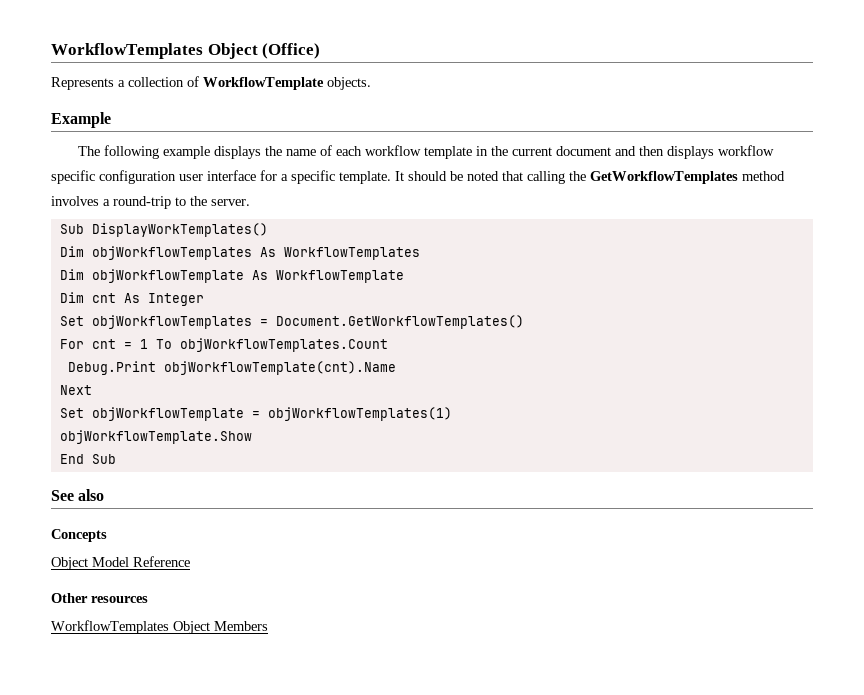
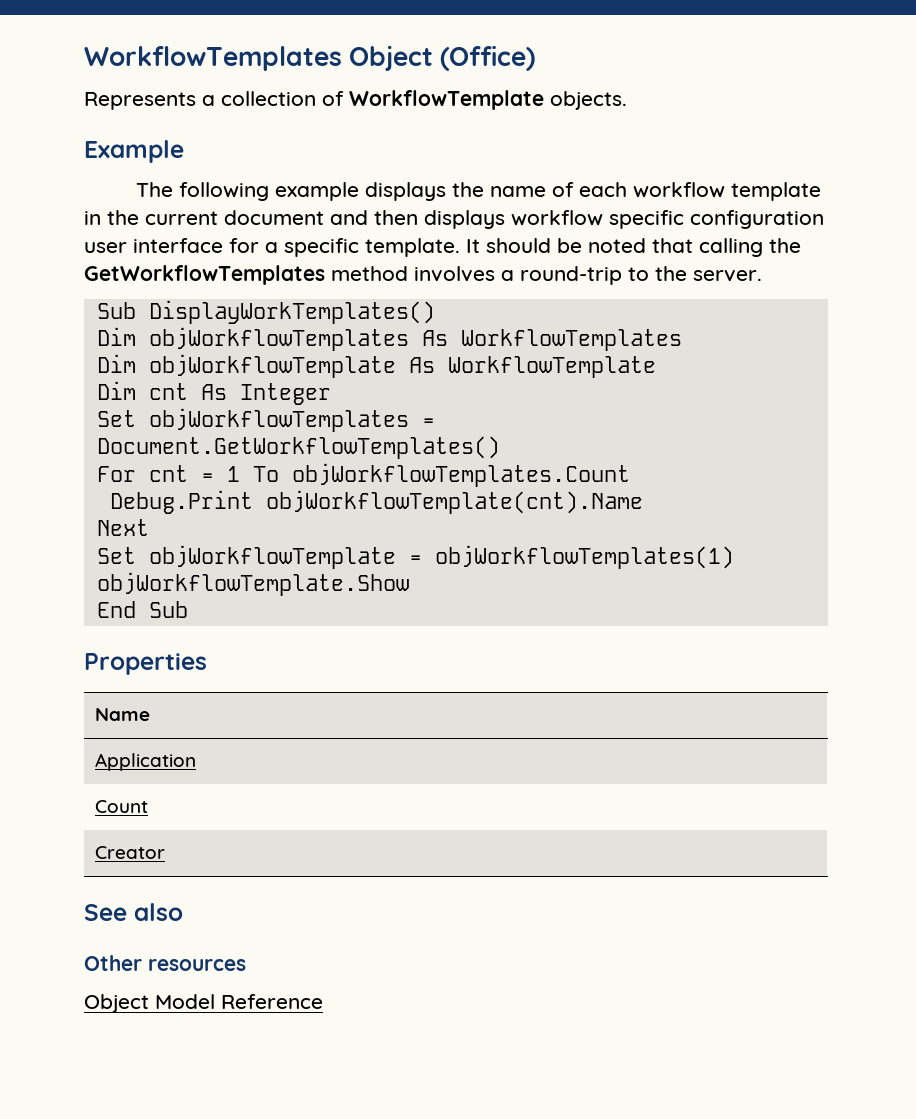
+ Properties
+ Name
+ Application
+ Count
+ Creator
- Concepts
+ Other resources
- Other resources
- WorkflowTemplates Object Members

